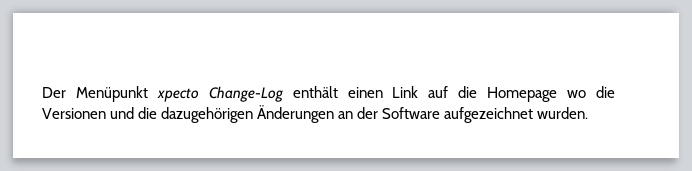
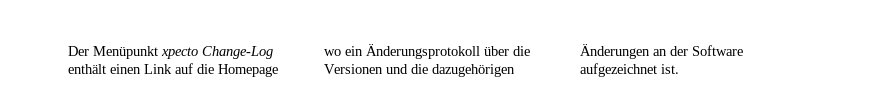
- Der Menüpunkt xpecto Change-Log enthält einen Link auf die Homepage wo die Versionen und die dazugehörigen Änderungen an der Software aufgezeichnet wurden.
+ Der Menüpunkt xpecto Change-Log enthält einen Link auf die Homepage wo ein Änderungsprotokoll über die Versionen und die dazugehörigen Änderungen an der Software aufgezeichnet ist.

